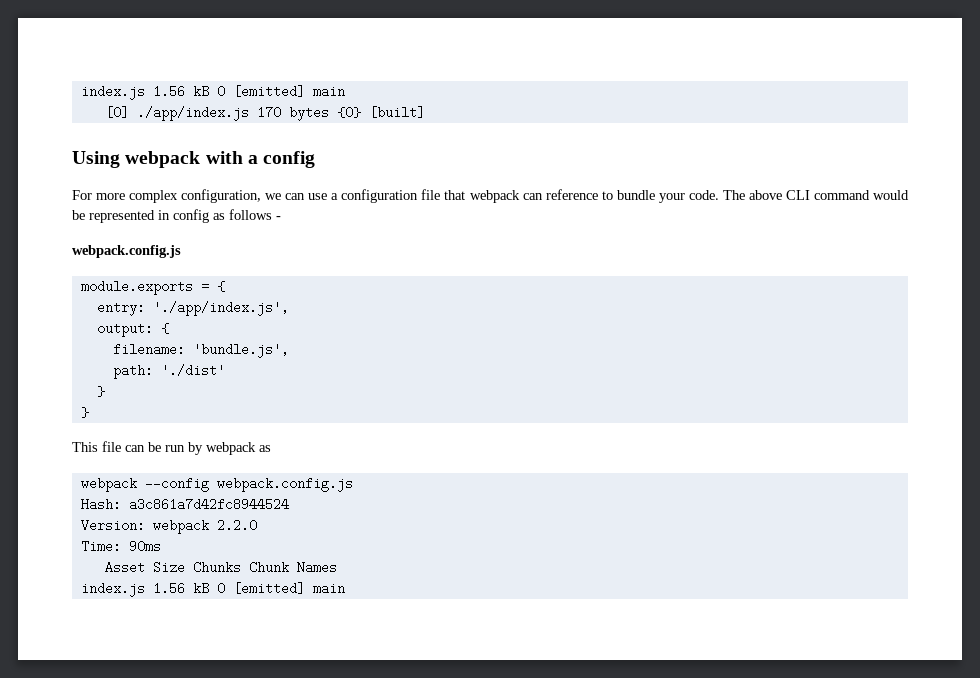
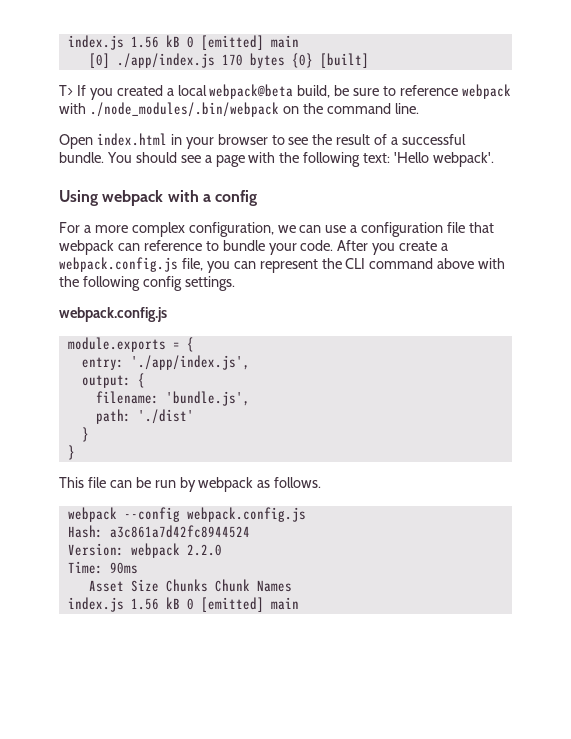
+ T> If you created a local webpack@beta build, be sure to reference webpack with ./node_modules/.bin/webpack on the command line.
+ Open index.html in your browser to see the result of a successful bundle. You should see a page with the following text: 'Hello webpack'.
- For more complex configuration, we can use a configuration file that webpack can reference to bundle your code.
+ For a more complex configuration, we can use a configuration file that webpack can reference to bundle your code.
- The above CLI command would be represented in config as follows -
+ After you create a webpack.config.js file, you can represent the CLI command above with the following config settings.
- This file can be run by webpack as
+ This file can be run by webpack as follows.

